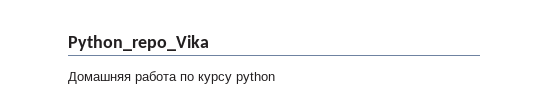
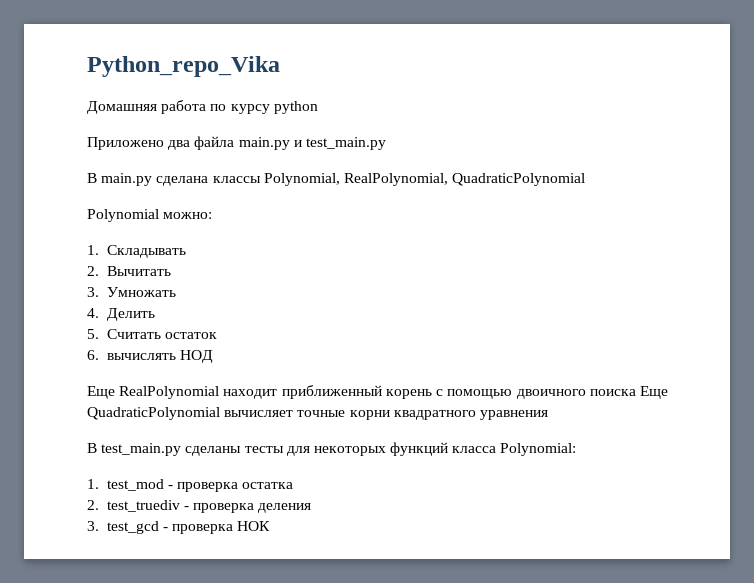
+ Приложено два файла main.py и test_main.py
+ В main.py сделана классы Polynomial, RealPolynomial, QuadraticPolynomial
+ Polynomial можно:
+ 1. Складывать
+ 2. Вычитать
+ 3. Умножать
+ 4. Делить
+ 5. Считать остаток
+ 6. вычислять НОД
+ Еще RealPolynomial находит приближенный корень с помощью двоичного поиска Еще QuadraticPolynomial вычисляет точные корни квадратного уравнения
+ В test_main.py сделаны тесты для некоторых функций класса Polynomial:
+ 1. test_mod - проверка остатка
+ 2. test_truediv - проверка деления
+ 3. test_gcd - проверка НОК

